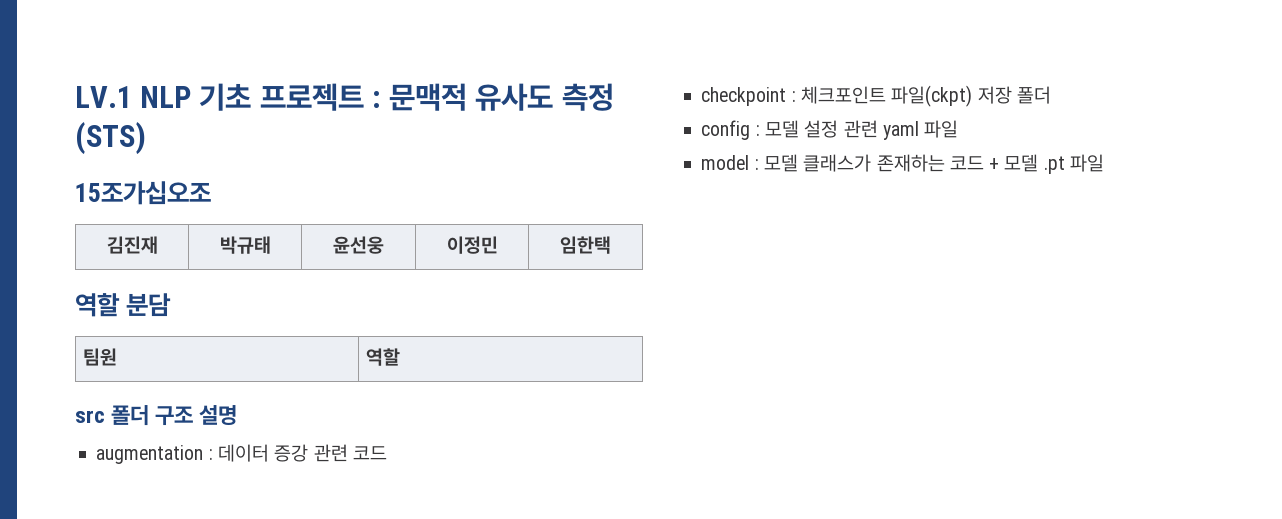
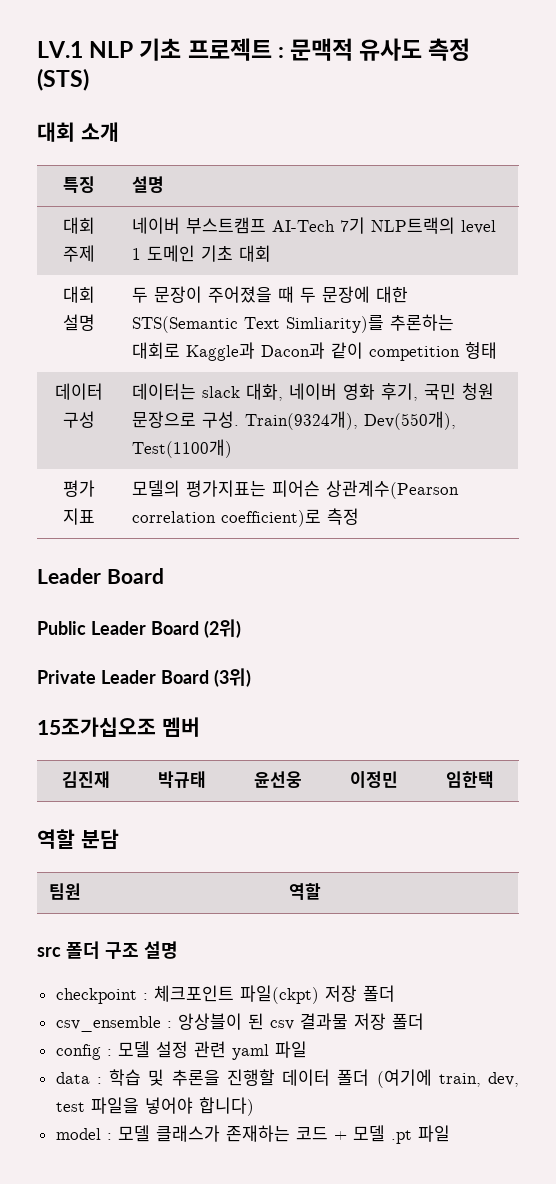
+ 대회 소개
+ 특징 | 설명
+ 대회 주제 | 네이버 부스트캠프 AI-Tech 7기 NLP트랙의 level 1 도메인 기초 대회
+ 대회 설명 | 두 문장이 주어졌을 때 두 문장에 대한 STS(Semantic Text Simliarity)를 추론하는 대회로 Kaggle과 Dacon과 같이 competition 형태
+ 데이터 구성 | 데이터는 slack 대화, 네이버 영화 후기, 국민 청원 문장으로 구성. Train(9324개), Dev(550개), Test(1100개)
+ 평가 지표 | 모델의 평가지표는 피어슨 상관계수(Pearson correlation coefficient)로 측정
+ Leader Board
+ Public Leader Board (2위)
+ Private Leader Board (3위)
- 15조가십오조
+ 15조가십오조 멤버
- augmentation : 데이터 증강 관련 코드
+ csv_ensemble : 앙상블이 된 csv 결과물 저장 폴더
+ data : 학습 및 추론을 진행할 데이터 폴더 (여기에 train, dev, test 파일을 넣어야 합니다)

